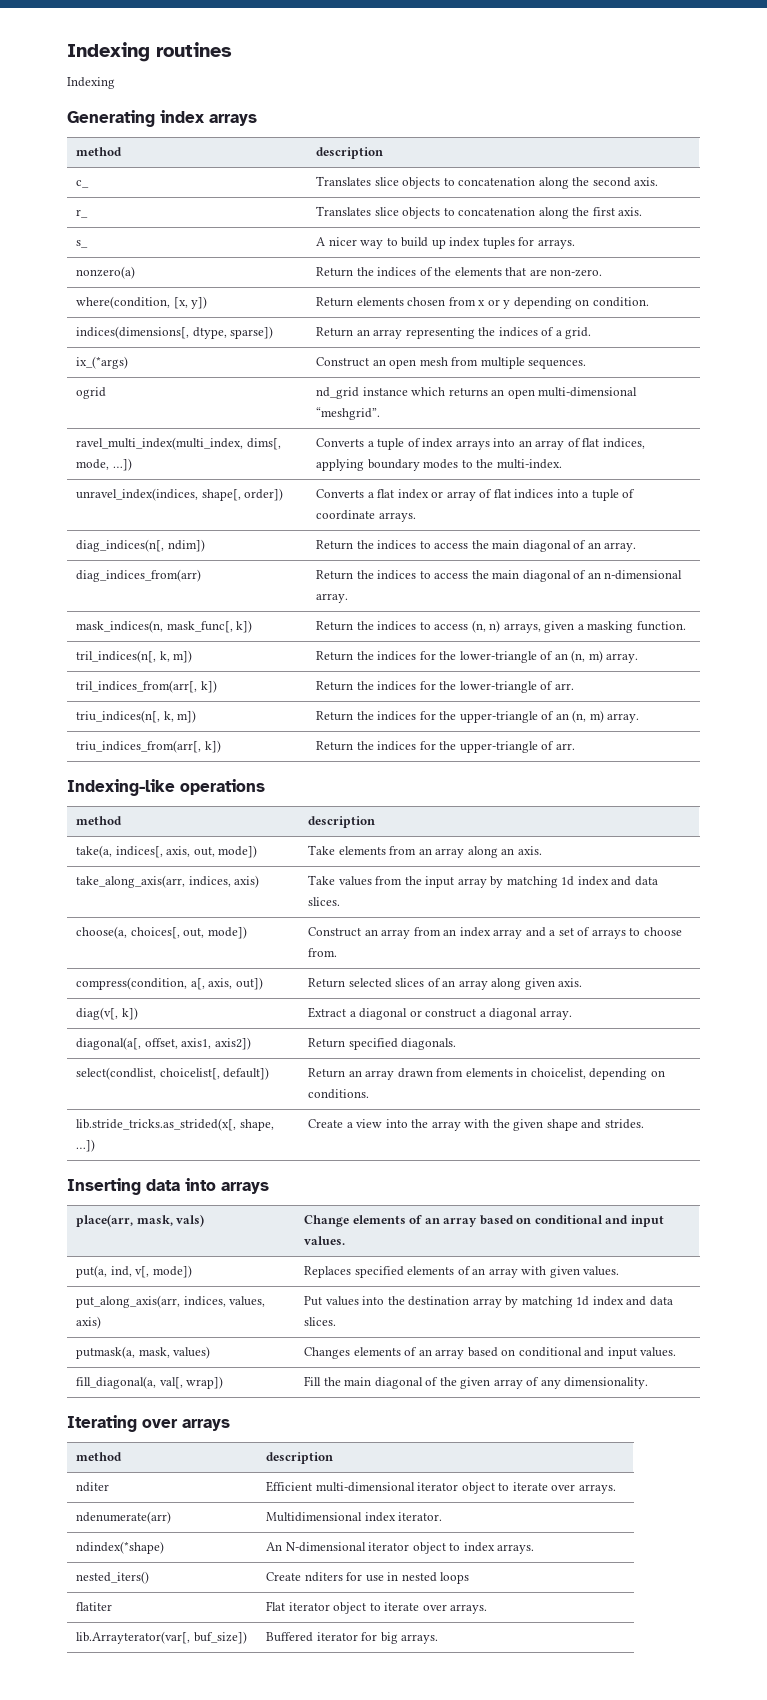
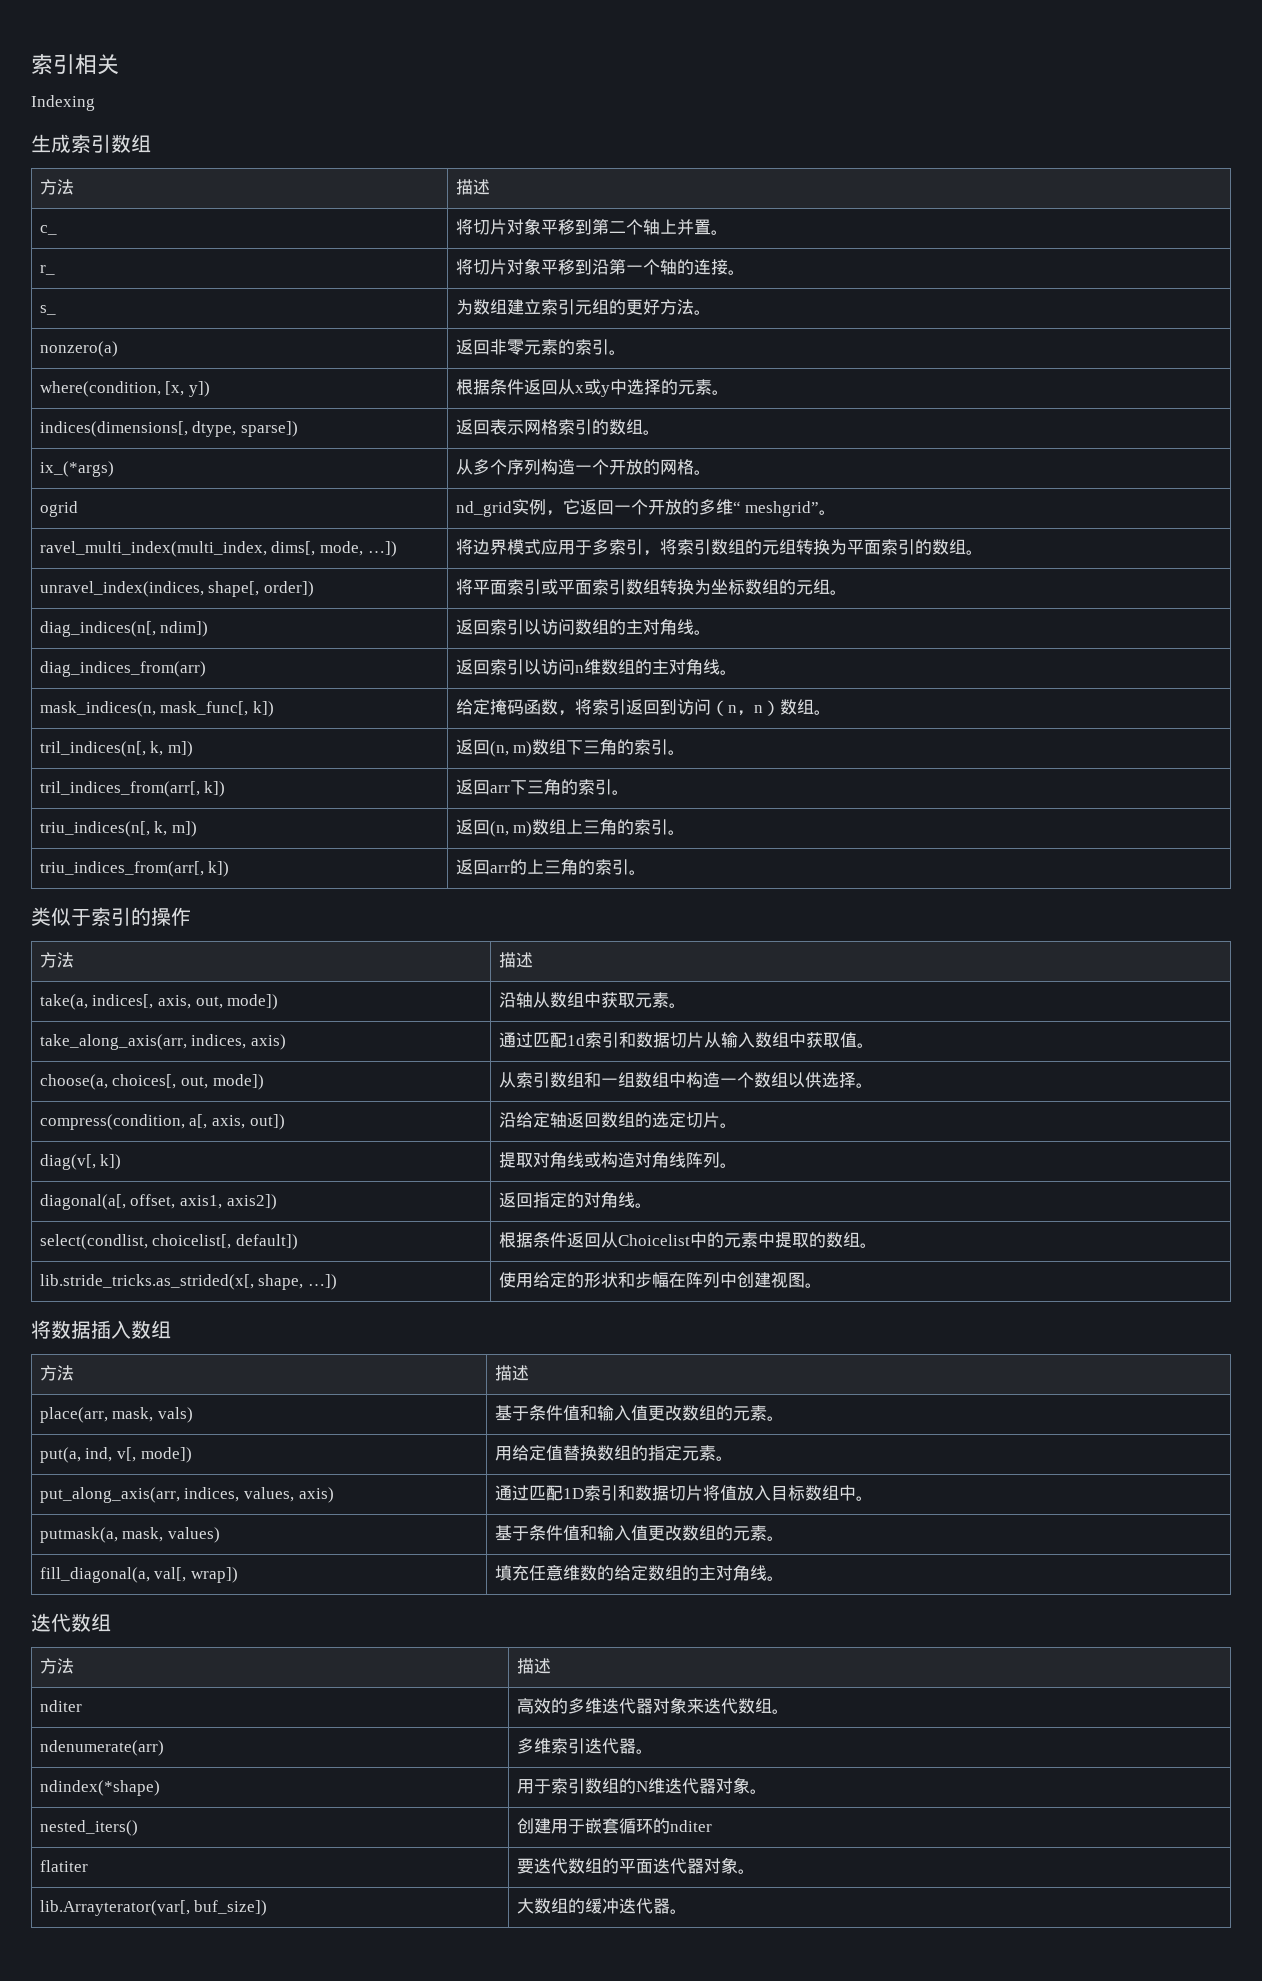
- Indexing routines
+ 索引相关
- Generating index arrays
- method | description
- c_ | Translates slice objects to concatenation along the second axis.
- r_ | Translates slice objects to concatenation along the first axis.
- s_ | A nicer way to build up index tuples for arrays.
- nonzero(a) | Return the indices of the elements that are non-zero.
- where(condition, [x, y]) | Return elements chosen from x or y depending on condition.
- indices(dimensions[, dtype, sparse]) | Return an array representing the indices of a grid.
- ix_(*args) | Construct an open mesh from multiple sequences.
- ogrid | nd_grid instance which returns an open multi-dimensional “meshgrid”.
- ravel_multi_index(multi_index, dims[, mode, …]) | Converts a tuple of index arrays into an array of flat indices, applying boundary modes to the multi-index.
- unravel_index(indices, shape[, order]) | Converts a flat index or array of flat indices into a tuple of coordinate arrays.
- diag_indices(n[, ndim]) | Return the indices to access the main diagonal of an array.
- diag_indices_from(arr) | Return the indices to access the main diagonal of an n-dimensional array.
- mask_indices(n, mask_func[, k]) | Return the indices to access (n, n) arrays, given a masking function.
- tril_indices(n[, k, m]) | Return the indices for the lower-triangle of an (n, m) array.
- tril_indices_from(arr[, k]) | Return the indices for the lower-triangle of arr.
- triu_indices(n[, k, m]) | Return the indices for the upper-triangle of an (n, m) array.
- triu_indices_from(arr[, k]) | Return the indices for the upper-triangle of arr.
- Indexing-like operations
- method | description
+ 生成索引数组
+ 方法 | 描述
+ c_ | 将切片对象平移到第二个轴上并置。
+ r_ | 将切片对象平移到沿第一个轴的连接。
+ s_ | 为数组建立索引元组的更好方法。
+ nonzero(a) | 返回非零元素的索引。
+ where(condition, [x, y]) | 根据条件返回从x或y中选择的元素。
+ indices(dimensions[, dtype, sparse]) | 返回表示网格索引的数组。
+ ix_(*args) | 从多个序列构造一个开放的网格。
+ ogrid | nd_grid实例，它返回一个开放的多维“ meshgrid”。
+ ravel_multi_index(multi_index, dims[, mode, …]) | 将边界模式应用于多索引，将索引数组的元组转换为平面索引的数组。
+ unravel_index(indices, shape[, order]) | 将平面索引或平面索引数组转换为坐标数组的元组。
+ diag_indices(n[, ndim]) | 返回索引以访问数组的主对角线。
+ diag_indices_from(arr) | 返回索引以访问n维数组的主对角线。
+ mask_indices(n, mask_func[, k]) | 给定掩码函数，将索引返回到访问（n，n）数组。
+ tril_indices(n[, k, m]) | 返回(n, m)数组下三角的索引。
+ tril_indices_from(arr[, k]) | 返回arr下三角的索引。
+ triu_indices(n[, k, m]) | 返回(n, m)数组上三角的索引。
+ triu_indices_from(arr[, k]) | 返回arr的上三角的索引。
+ 类似于索引的操作
+ 方法 | 描述
- take(a, indices[, axis, out, mode]) | Take elements from an array along an axis.
- take_along_axis(arr, indices, axis) | Take values from the input array by matching 1d index and data slices.
- choose(a, choices[, out, mode]) | Construct an array from an index array and a set of arrays to choose from.
- compress(condition, a[, axis, out]) | Return selected slices of an array along given axis.
- diag(v[, k]) | Extract a diagonal or construct a diagonal array.
+ take(a, indices[, axis, out, mode]) | 沿轴从数组中获取元素。
+ take_along_axis(arr, indices, axis) | 通过匹配1d索引和数据切片从输入数组中获取值。
+ choose(a, choices[, out, mode]) | 从索引数组和一组数组中构造一个数组以供选择。
+ compress(condition, a[, axis, out]) | 沿给定轴返回数组的选定切片。
+ diag(v[, k]) | 提取对角线或构造对角线阵列。
- diagonal(a[, offset, axis1, axis2]) | Return specified diagonals.
+ diagonal(a[, offset, axis1, axis2]) | 返回指定的对角线。
- select(condlist, choicelist[, default]) | Return an array drawn from elements in choicelist, depending on conditions.
- lib.stride_tricks.as_strided(x[, shape, …]) | Create a view into the array with the given shape and strides.
- Inserting data into arrays
- place(arr, mask, vals) | Change elements of an array based on conditional and input values.
- put(a, ind, v[, mode]) | Replaces specified elements of an array with given values.
- put_along_axis(arr, indices, values, axis) | Put values into the destination array by matching 1d index and data slices.
- putmask(a, mask, values) | Changes elements of an array based on conditional and input values.
- fill_diagonal(a, val[, wrap]) | Fill the main diagonal of the given array of any dimensionality.
- Iterating over arrays
- method | description
- nditer | Efficient multi-dimensional iterator object to iterate over arrays.
- ndenumerate(arr) | Multidimensional index iterator.
- ndindex(*shape) | An N-dimensional iterator object to index arrays.
- nested_iters() | Create nditers for use in nested loops
- flatiter | Flat iterator object to iterate over arrays.
- lib.Arrayterator(var[, buf_size]) | Buffered iterator for big arrays.
+ select(condlist, choicelist[, default]) | 根据条件返回从Choicelist中的元素中提取的数组。
+ lib.stride_tricks.as_strided(x[, shape, …]) | 使用给定的形状和步幅在阵列中创建视图。
+ 将数据插入数组
+ 方法 | 描述
+ place(arr, mask, vals) | 基于条件值和输入值更改数组的元素。
+ put(a, ind, v[, mode]) | 用给定值替换数组的指定元素。
+ put_along_axis(arr, indices, values, axis) | 通过匹配1D索引和数据切片将值放入目标数组中。
+ putmask(a, mask, values) | 基于条件值和输入值更改数组的元素。
+ fill_diagonal(a, val[, wrap]) | 填充任意维数的给定数组的主对角线。
+ 迭代数组
+ 方法 | 描述
+ nditer | 高效的多维迭代器对象来迭代数组。
+ ndenumerate(arr) | 多维索引迭代器。
+ ndindex(*shape) | 用于索引数组的N维迭代器对象。
+ nested_iters() | 创建用于嵌套循环的nditer
+ flatiter | 要迭代数组的平面迭代器对象。
+ lib.Arrayterator(var[, buf_size]) | 大数组的缓冲迭代器。

